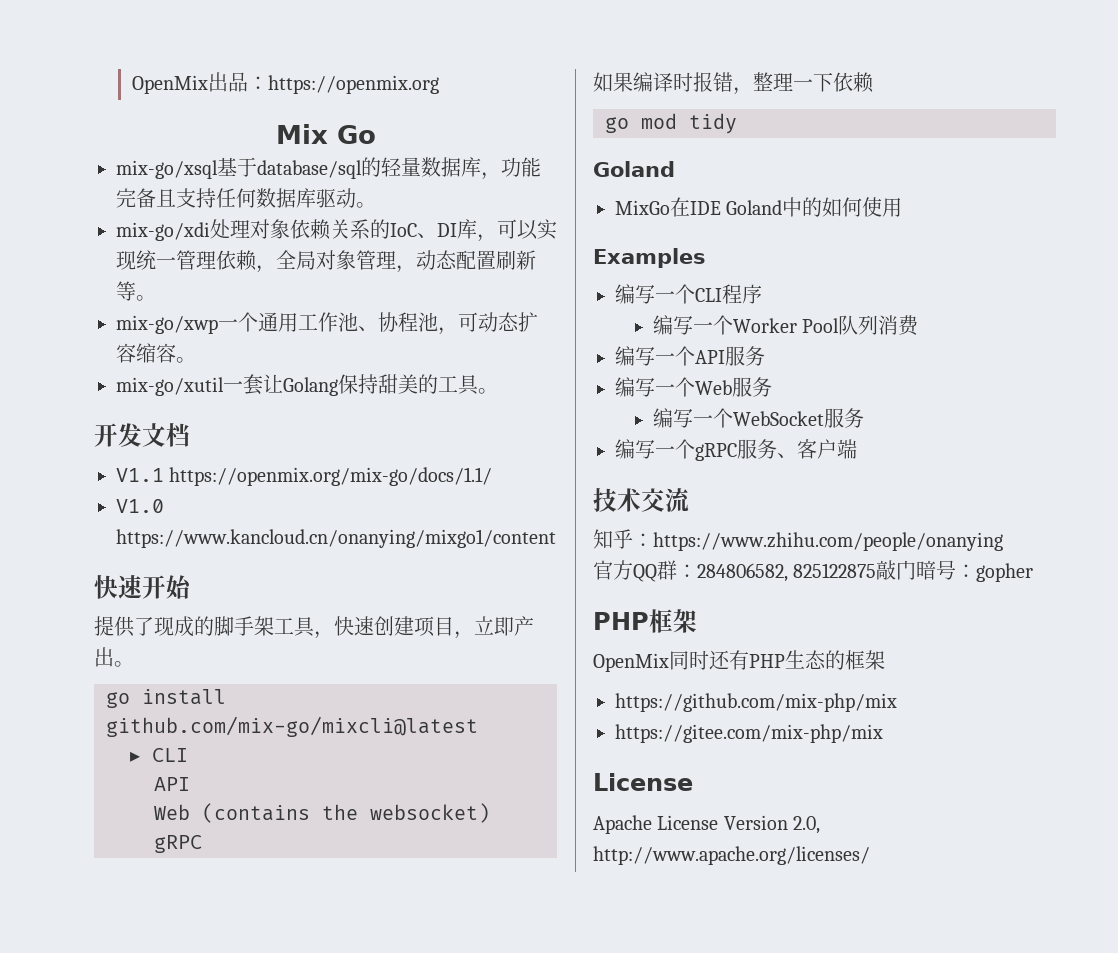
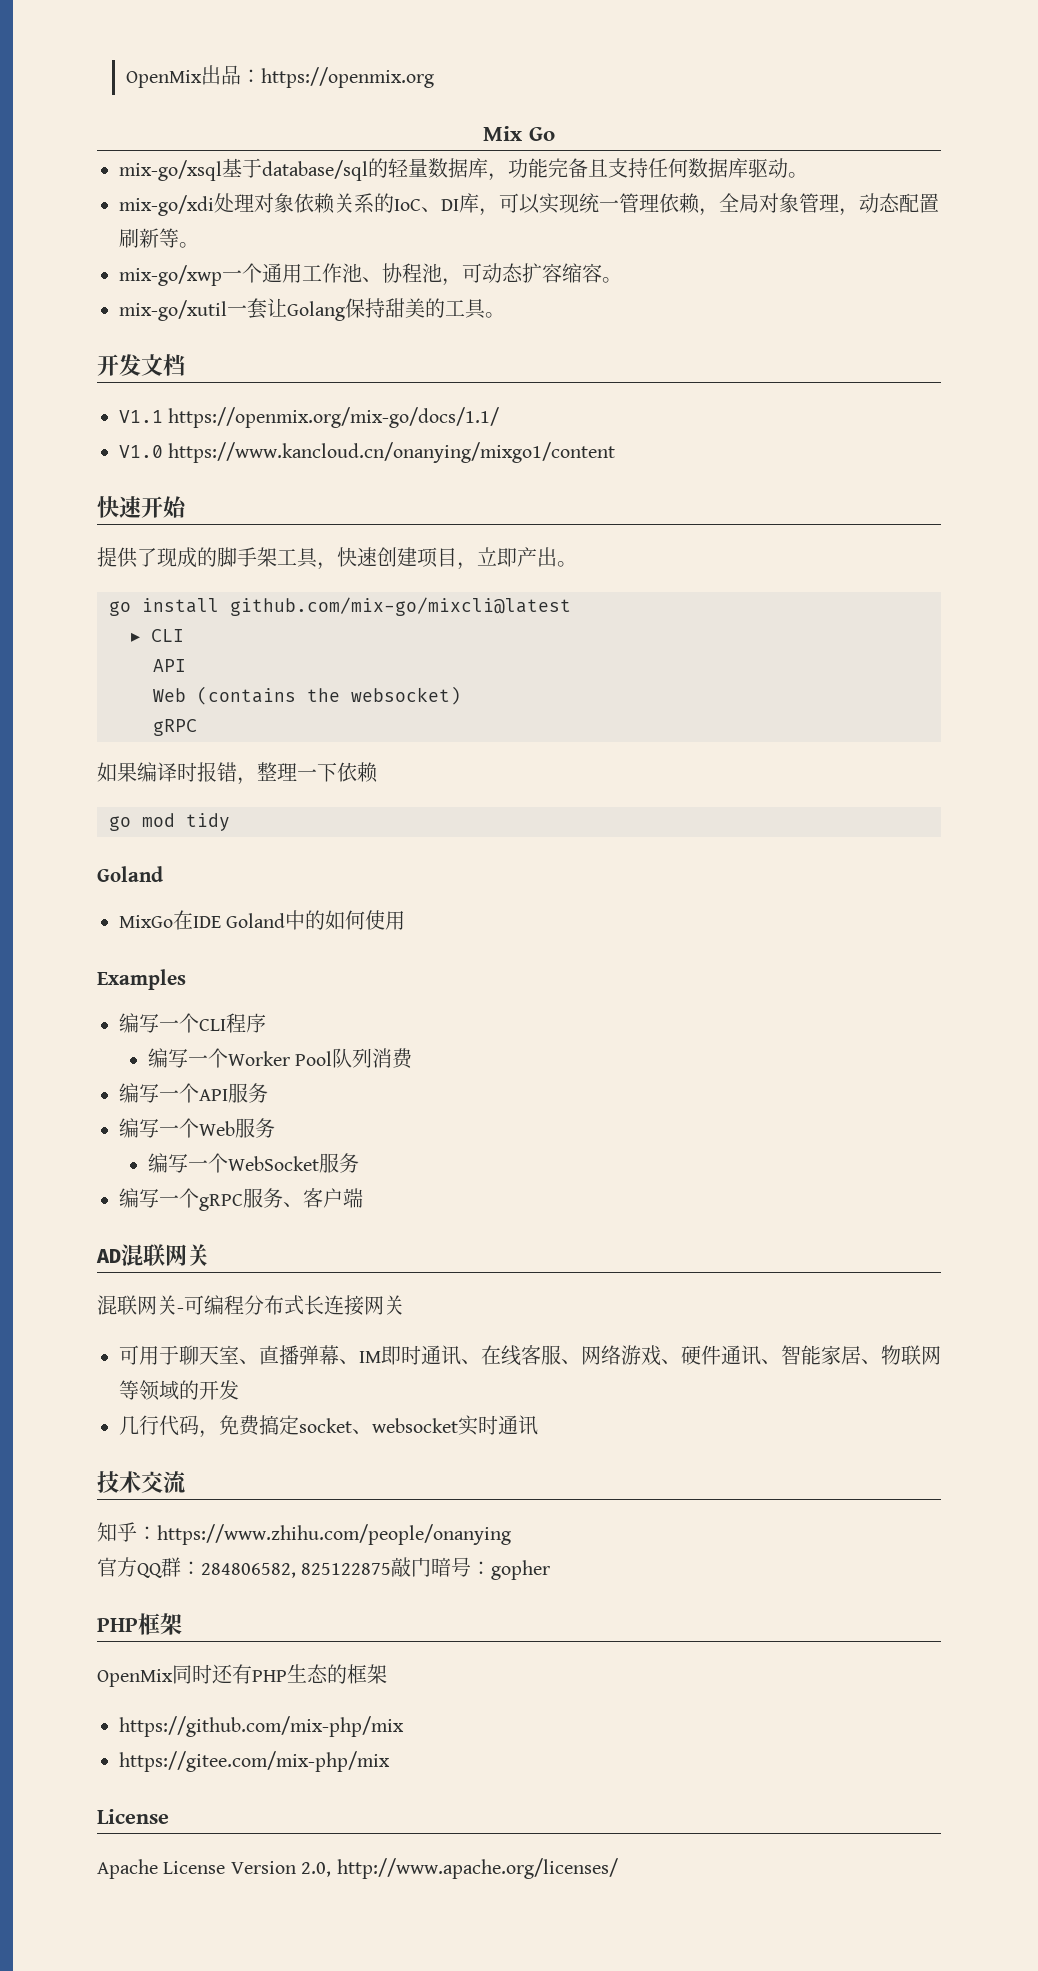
+ AD混联网关
+ 混联网关-可编程分布式长连接网关
+ 可用于聊天室、直播弹幕、IM即时通讯、在线客服、网络游戏、硬件通讯、智能家居、物联网等领域的开发
+ 几行代码，免费搞定socket、websocket实时通讯

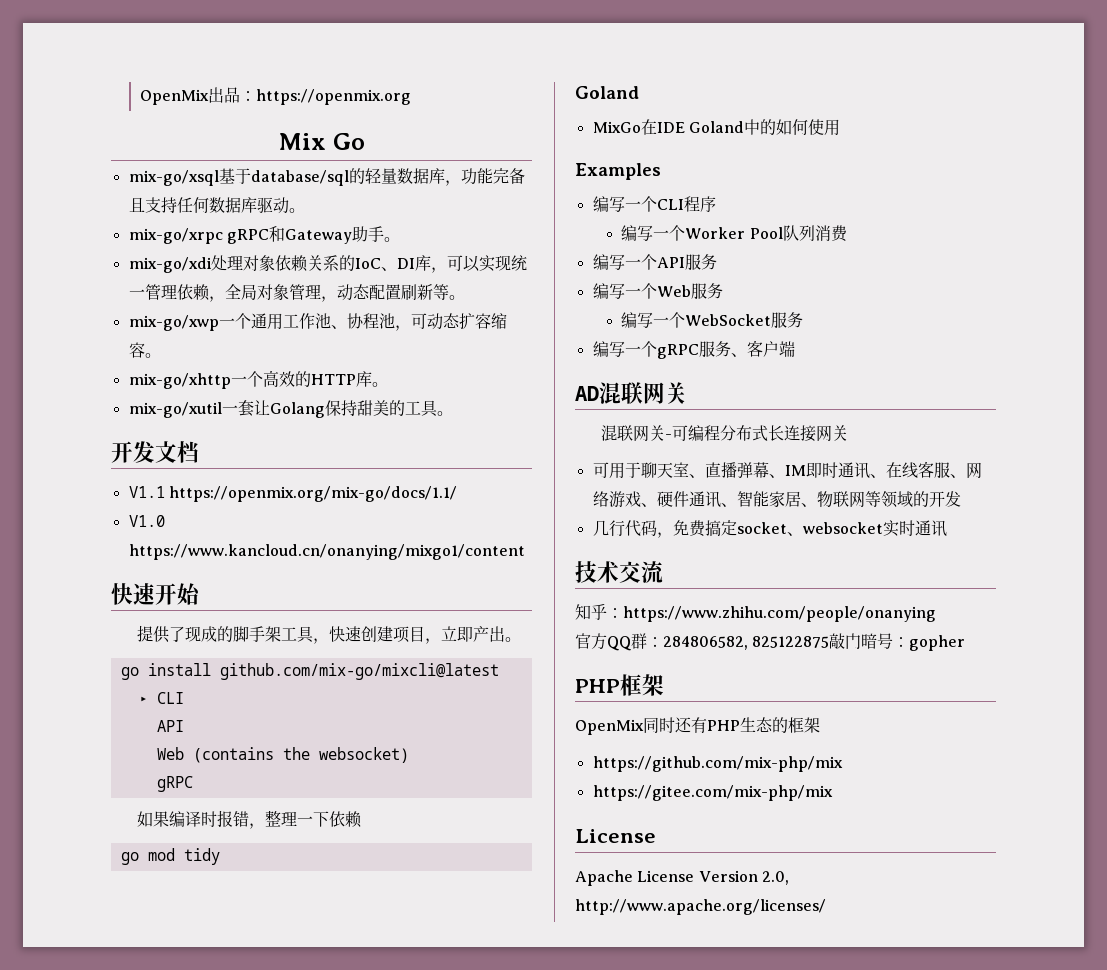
+ mix-go/xrpc gRPC和Gateway助手。
+ mix-go/xhttp一个高效的HTTP库。

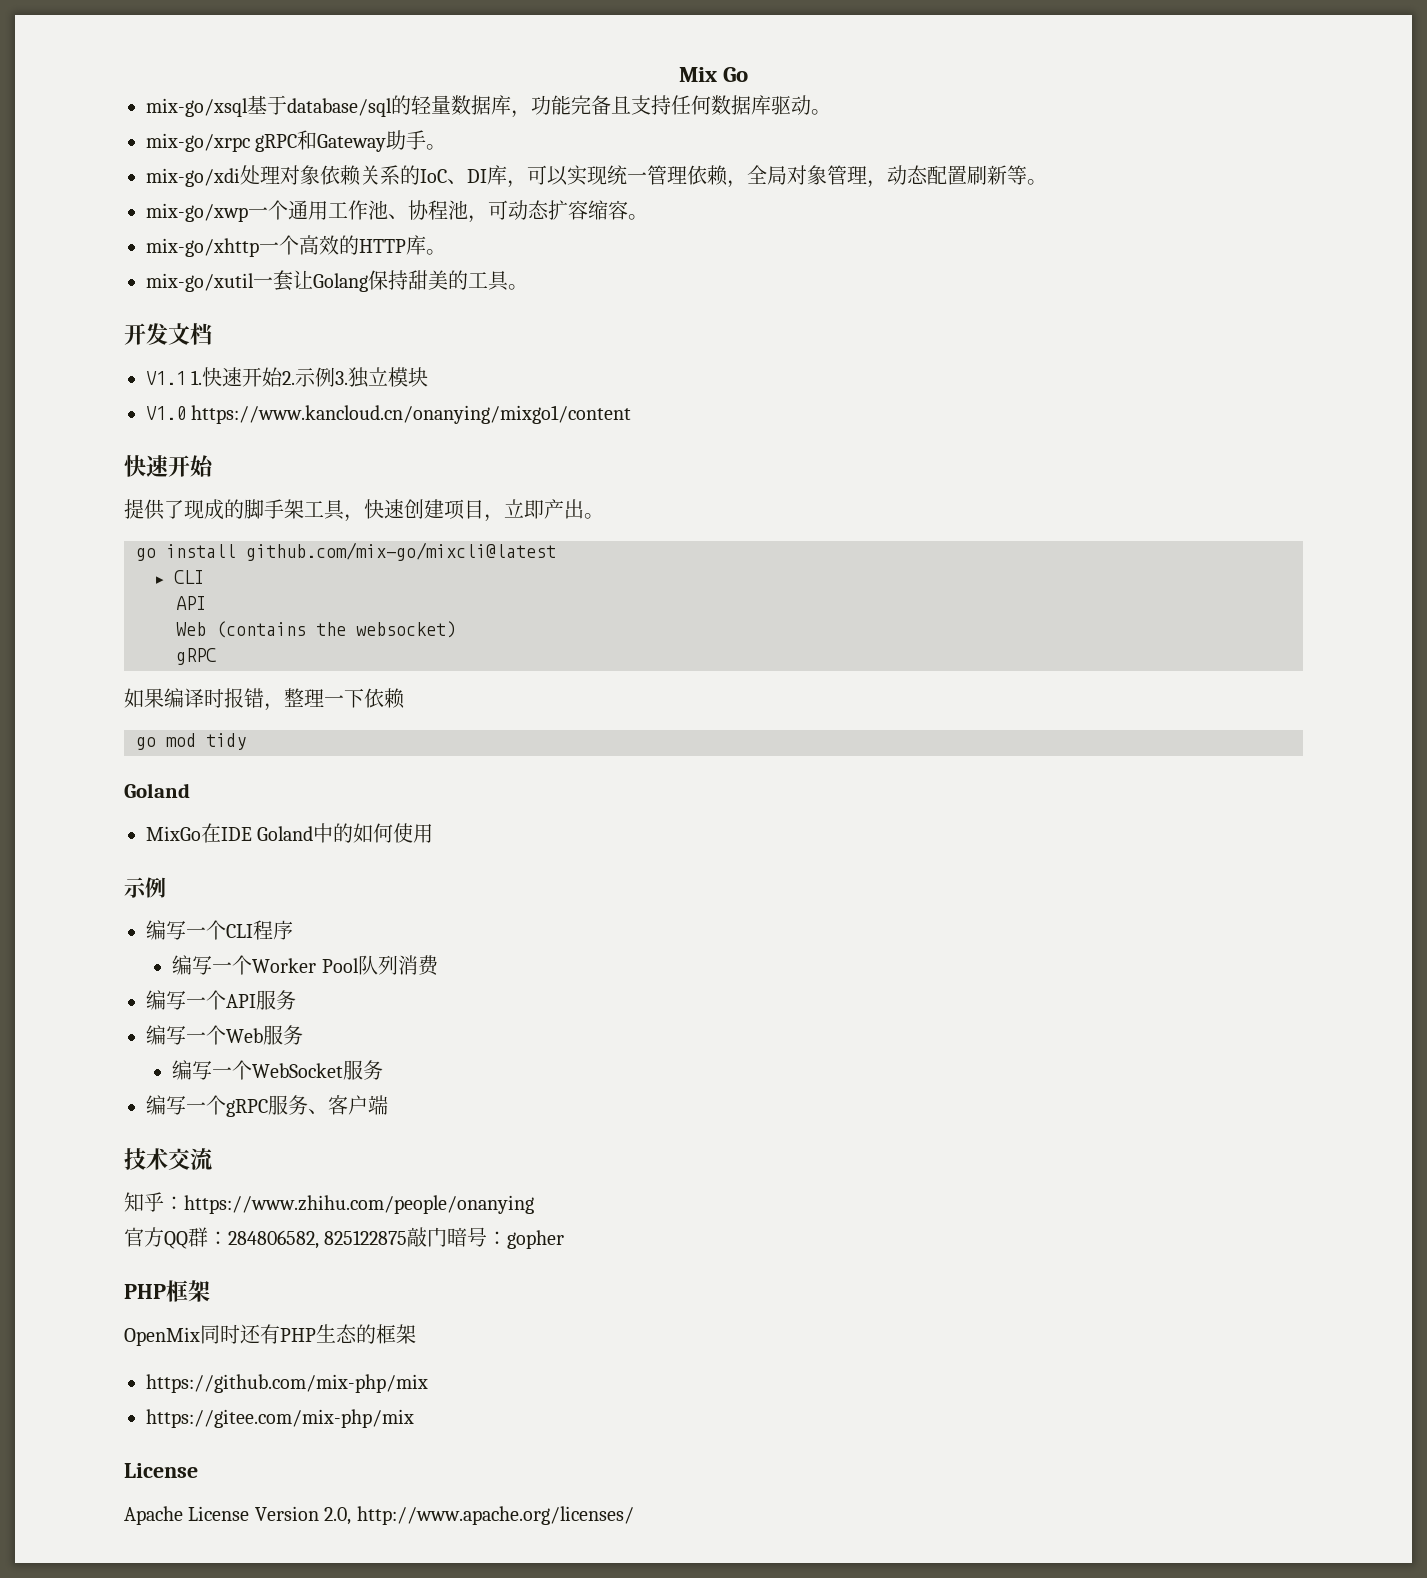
- OpenMix出品：https://openmix.org
- V1.1 https://openmix.org/mix-go/docs/1.1/
+ V1.1 1.快速开始2.示例3.独立模块
  MixGo在IDE Goland中的如何使用
- Examples
+ 示例
- AD混联网关
- 混联网关-可编程分布式长连接网关
- 可用于聊天室、直播弹幕、IM即时通讯、在线客服、网络游戏、硬件通讯、智能家居、物联网等领域的开发
- 几行代码，免费搞定socket、websocket实时通讯

